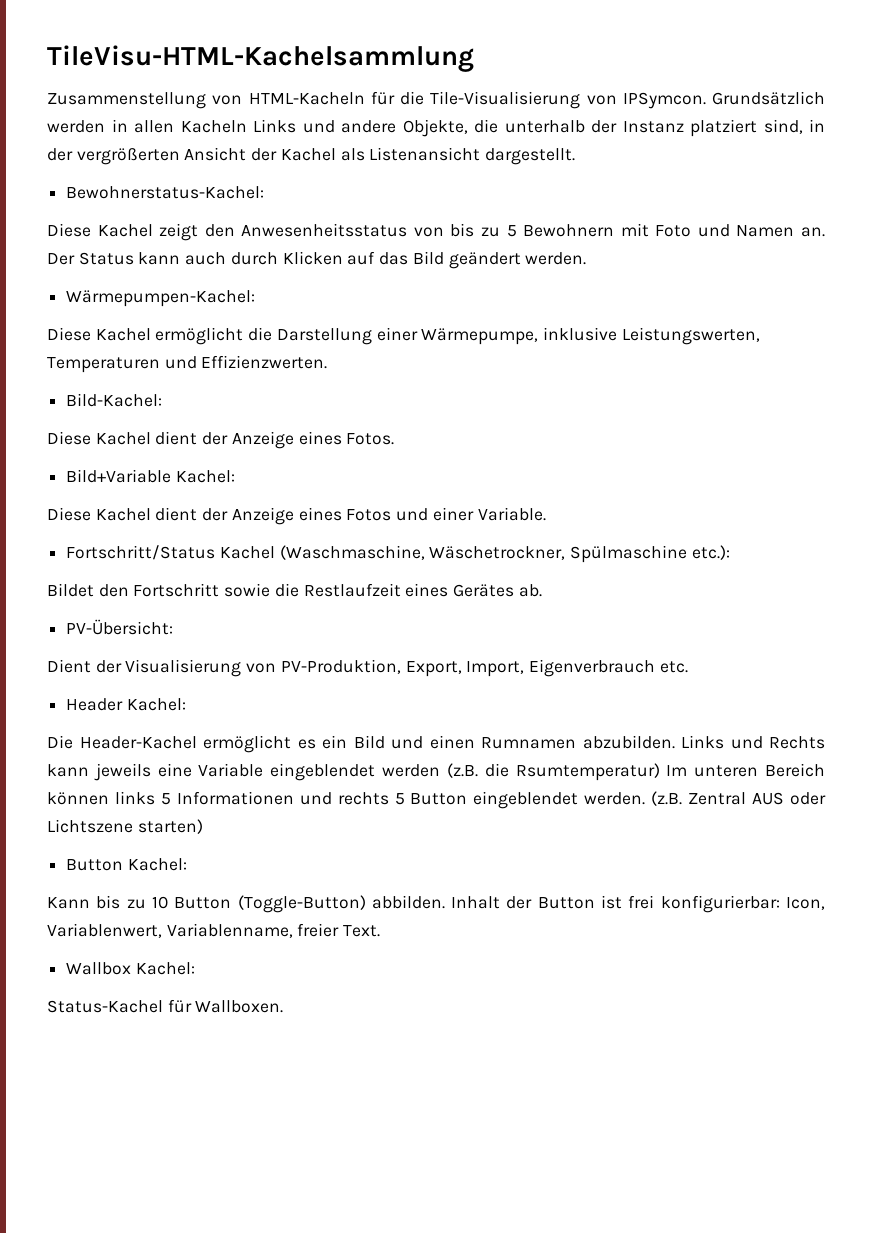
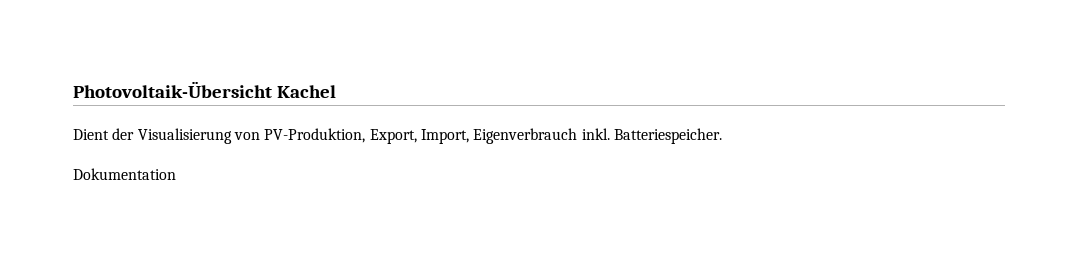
- TileVisu-HTML-Kachelsammlung
- Zusammenstellung von HTML-Kacheln für die Tile-Visualisierung von IPSymcon. Grundsätzlich werden in allen Kacheln Links und andere Objekte, die unterhalb der Instanz platziert sind, in der vergrößerten Ansicht der Kachel als Listenansicht dargestellt.
- Bewohnerstatus-Kachel:
- Diese Kachel zeigt den Anwesenheitsstatus von bis zu 5 Bewohnern mit Foto und Namen an. Der Status kann auch durch Klicken auf das Bild geändert werden.
- Wärmepumpen-Kachel:
- Diese Kachel ermöglicht die Darstellung einer Wärmepumpe, inklusive Leistungswerten, Temperaturen und Effizienzwerten.
- Bild-Kachel:
- Diese Kachel dient der Anzeige eines Fotos.
- Bild+Variable Kachel:
- Diese Kachel dient der Anzeige eines Fotos und einer Variable.
- Fortschritt/Status Kachel (Waschmaschine, Wäschetrockner, Spülmaschine etc.):
- Bildet den Fortschritt sowie die Restlaufzeit eines Gerätes ab.
- PV-Übersicht:
+ Photovoltaik-Übersicht Kachel
- Dient der Visualisierung von PV-Produktion, Export, Import, Eigenverbrauch etc.
- Header Kachel:
- Die Header-Kachel ermöglicht es ein Bild und einen Rumnamen abzubilden. Links und Rechts kann jeweils eine Variable eingeblendet werden (z.B. die Rsumtemperatur) Im unteren Bereich können links 5 Informationen und rechts 5 Button eingeblendet werden. (z.B. Zentral AUS oder Lichtszene starten)
- Button Kachel:
- Kann bis zu 10 Button (Toggle-Button) abbilden. Inhalt der Button ist frei konfigurierbar: Icon, Variablenwert, Variablenname, freier Text.
- Wallbox Kachel:
- Status-Kachel für Wallboxen.
+ Dient der Visualisierung von PV-Produktion, Export, Import, Eigenverbrauch inkl. Batteriespeicher.
+ Dokumentation

